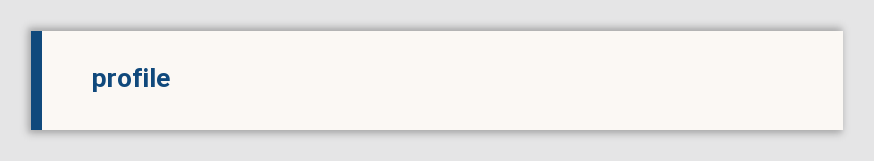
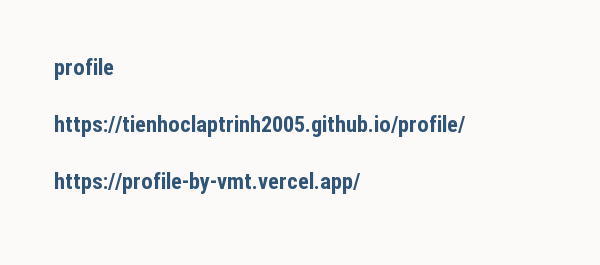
+ https://tienhoclaptrinh2005.github.io/profile/
+ https://profile-by-vmt.vercel.app/

